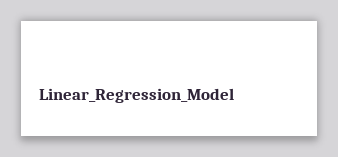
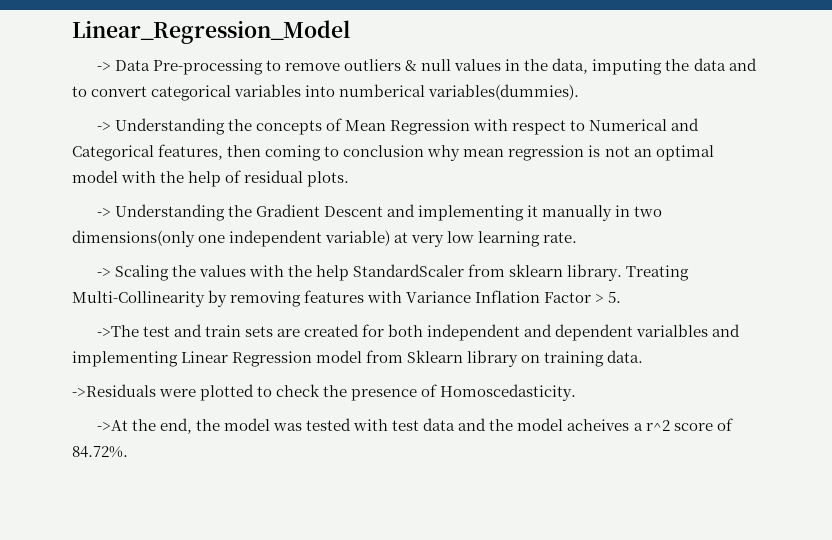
+ -> Data Pre-processing to remove outliers & null values in the data, imputing the data and to convert categorical variables into numberical variables(dummies).
+ -> Understanding the concepts of Mean Regression with respect to Numerical and Categorical features, then coming to conclusion why mean regression is not an optimal model with the help of residual plots.
+ -> Understanding the Gradient Descent and implementing it manually in two dimensions(only one independent variable) at very low learning rate.
+ -> Scaling the values with the help StandardScaler from sklearn library. Treating Multi-Collinearity by removing features with Variance Inflation Factor > 5.
+ ->The test and train sets are created for both independent and dependent varialbles and implementing Linear Regression model from Sklearn library on training data.
+ ->Residuals were plotted to check the presence of Homoscedasticity.
+ ->At the end, the model was tested with test data and the model acheives a r^2 score of 84.72%.

